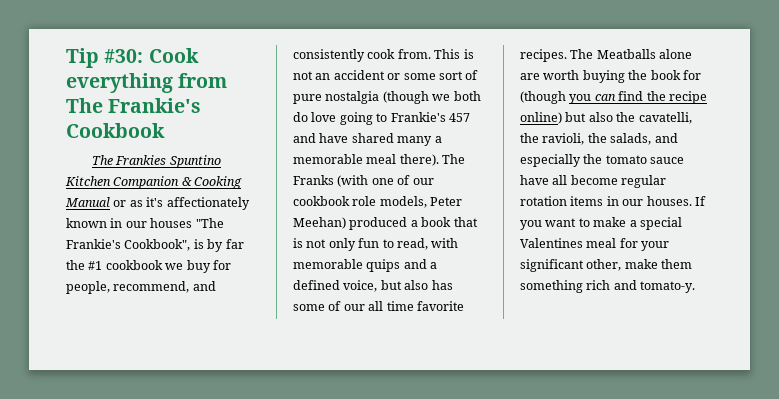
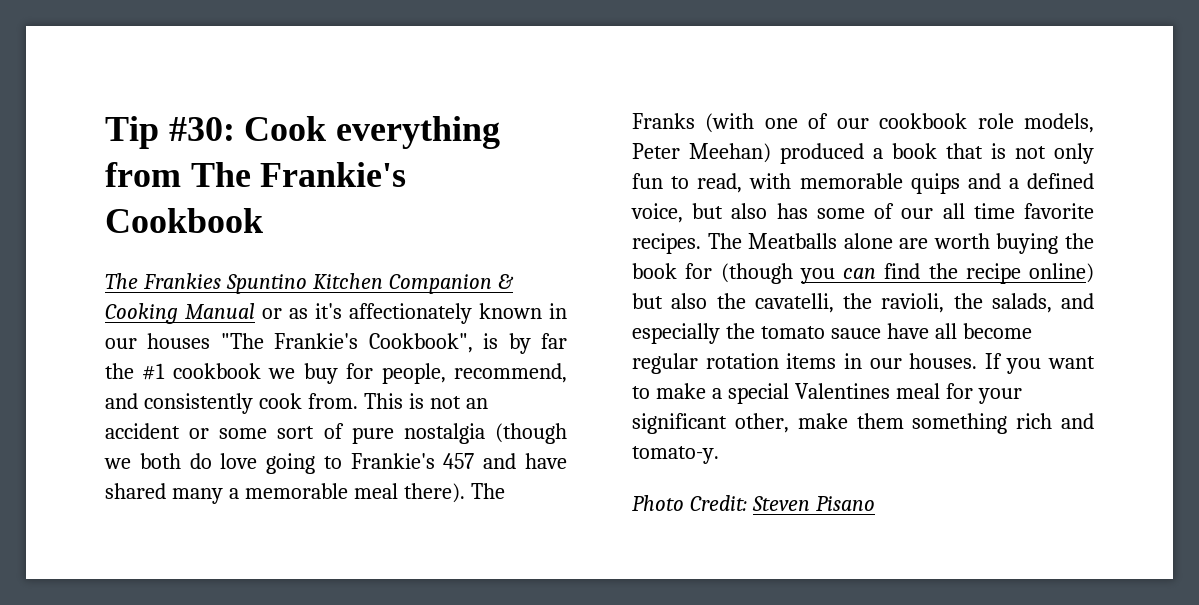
+ Photo Credit: Steven Pisano

